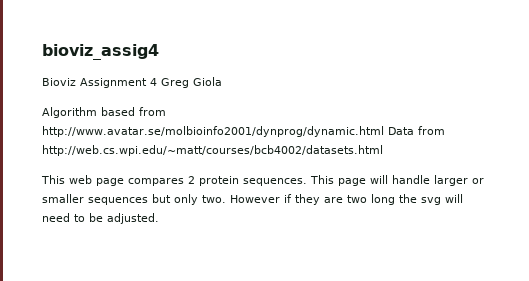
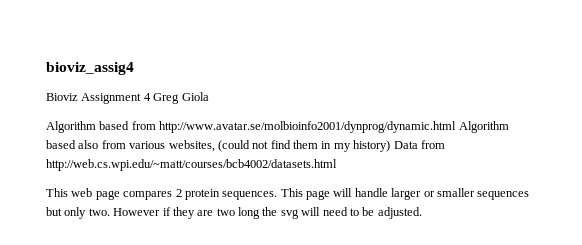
- Algorithm based from http://www.avatar.se/molbioinfo2001/dynprog/dynamic.html Data from http://web.cs.wpi.edu/~matt/courses/bcb4002/datasets.html
+ Algorithm based from http://www.avatar.se/molbioinfo2001/dynprog/dynamic.html Algorithm based also from various websites, (could not find them in my history) Data from http://web.cs.wpi.edu/~matt/courses/bcb4002/datasets.html

